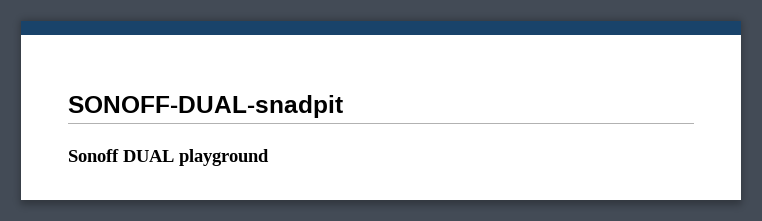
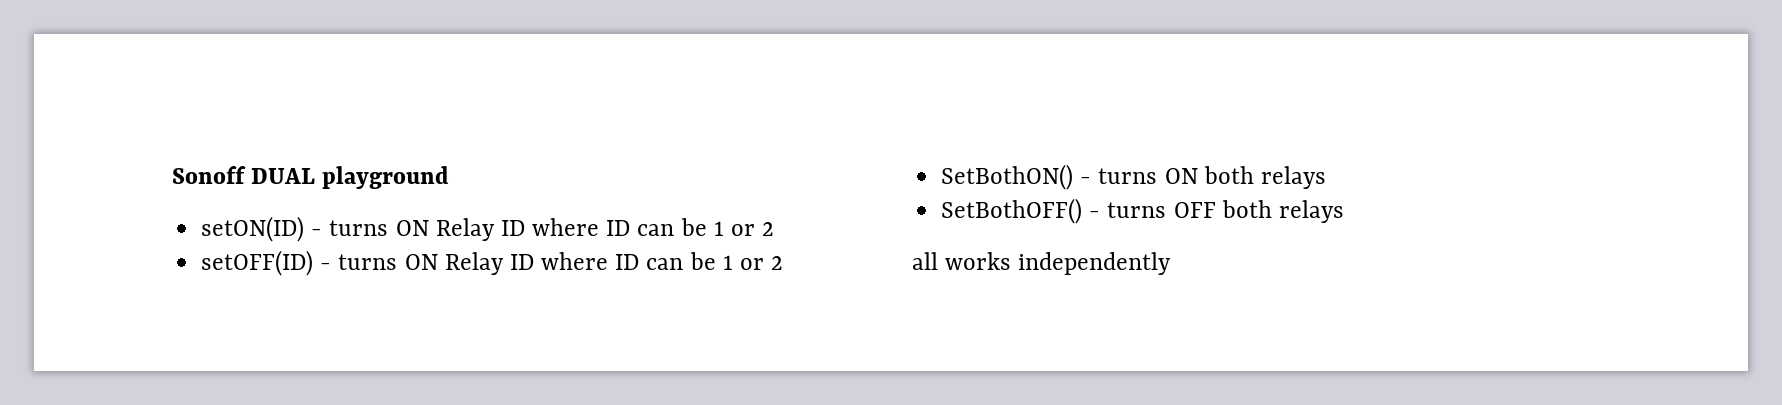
- SONOFF-DUAL-snadpit
+ setON(ID) - turns ON Relay ID where ID can be 1 or 2
+ setOFF(ID) - turns ON Relay ID where ID can be 1 or 2
+ SetBothON() - turns ON both relays
+ SetBothOFF() - turns OFF both relays
+ all works independently

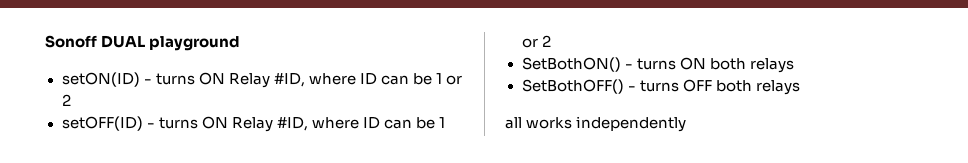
- setON(ID) - turns ON Relay ID where ID can be 1 or 2
+ setON(ID) - turns ON Relay #ID, where ID can be 1 or 2
- setOFF(ID) - turns ON Relay ID where ID can be 1 or 2
+ setOFF(ID) - turns ON Relay #ID, where ID can be 1 or 2

